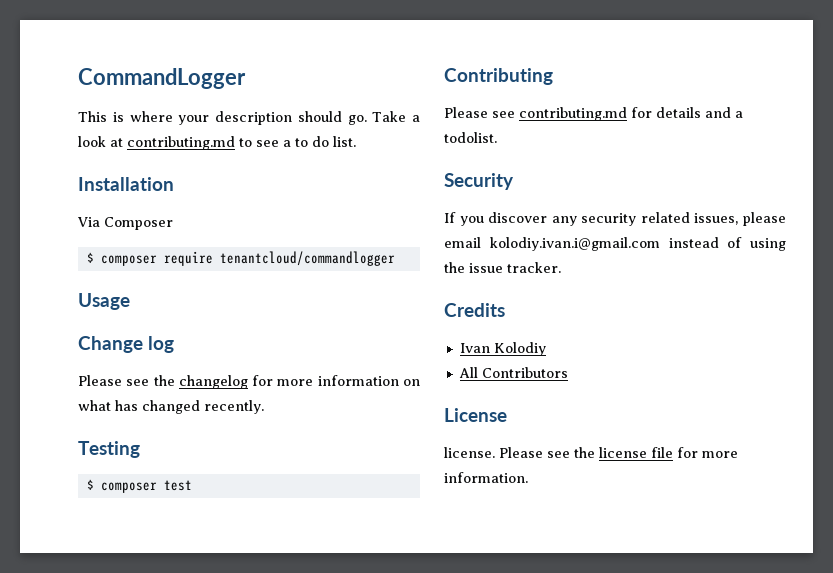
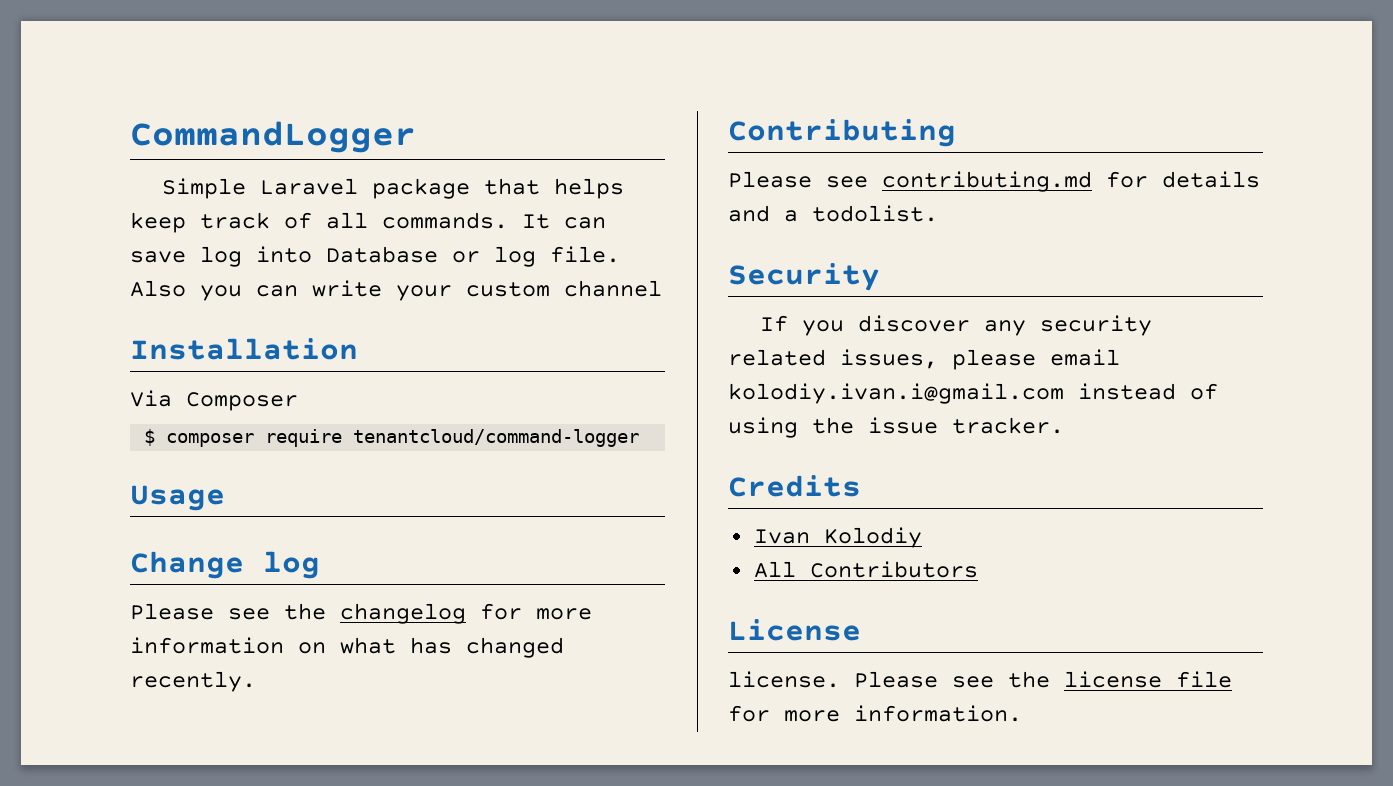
- This is where your description should go. Take a look at contributing.md to see a to do list.
+ Simple Laravel package that helps keep track of all commands. It can save log into Database or log file. Also you can write your custom channel
- $ composer require tenantcloud/commandlogger
+ $ composer require tenantcloud/command-logger
- Testing
- $ composer test

